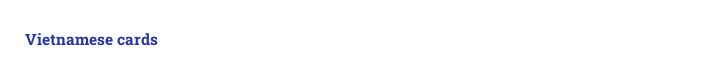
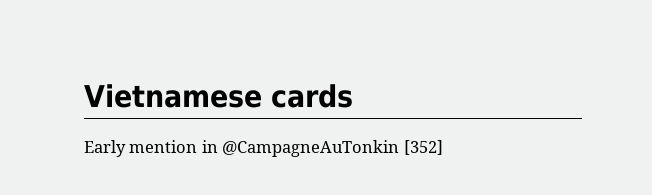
+ Early mention in @CampagneAuTonkin [352]

